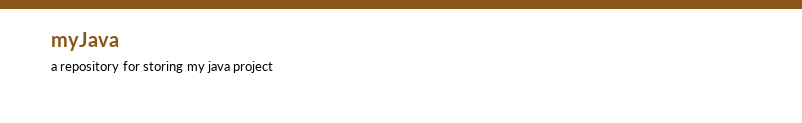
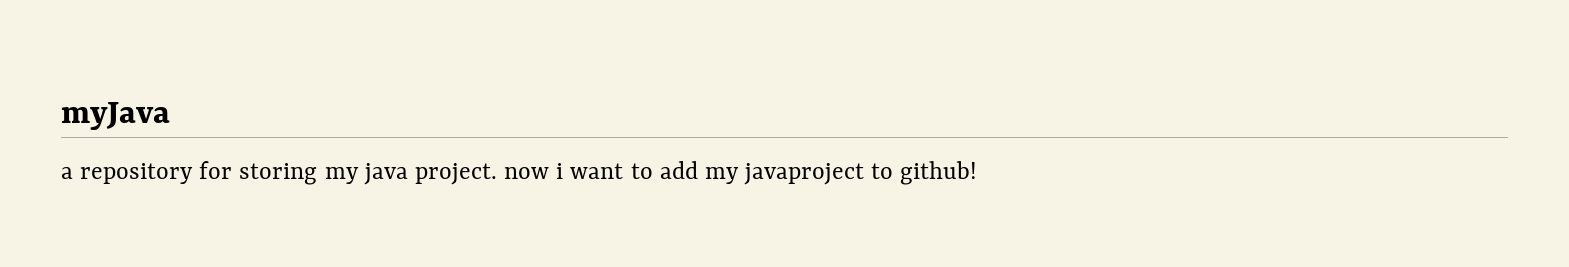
- a repository for storing my java project
+ a repository for storing my java project. now i want to add my javaproject to github!

